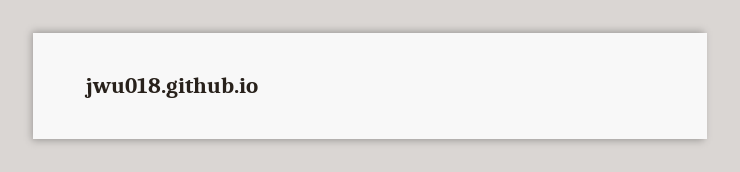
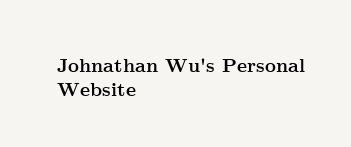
- jwu018.github.io
+ Johnathan Wu's Personal Website

